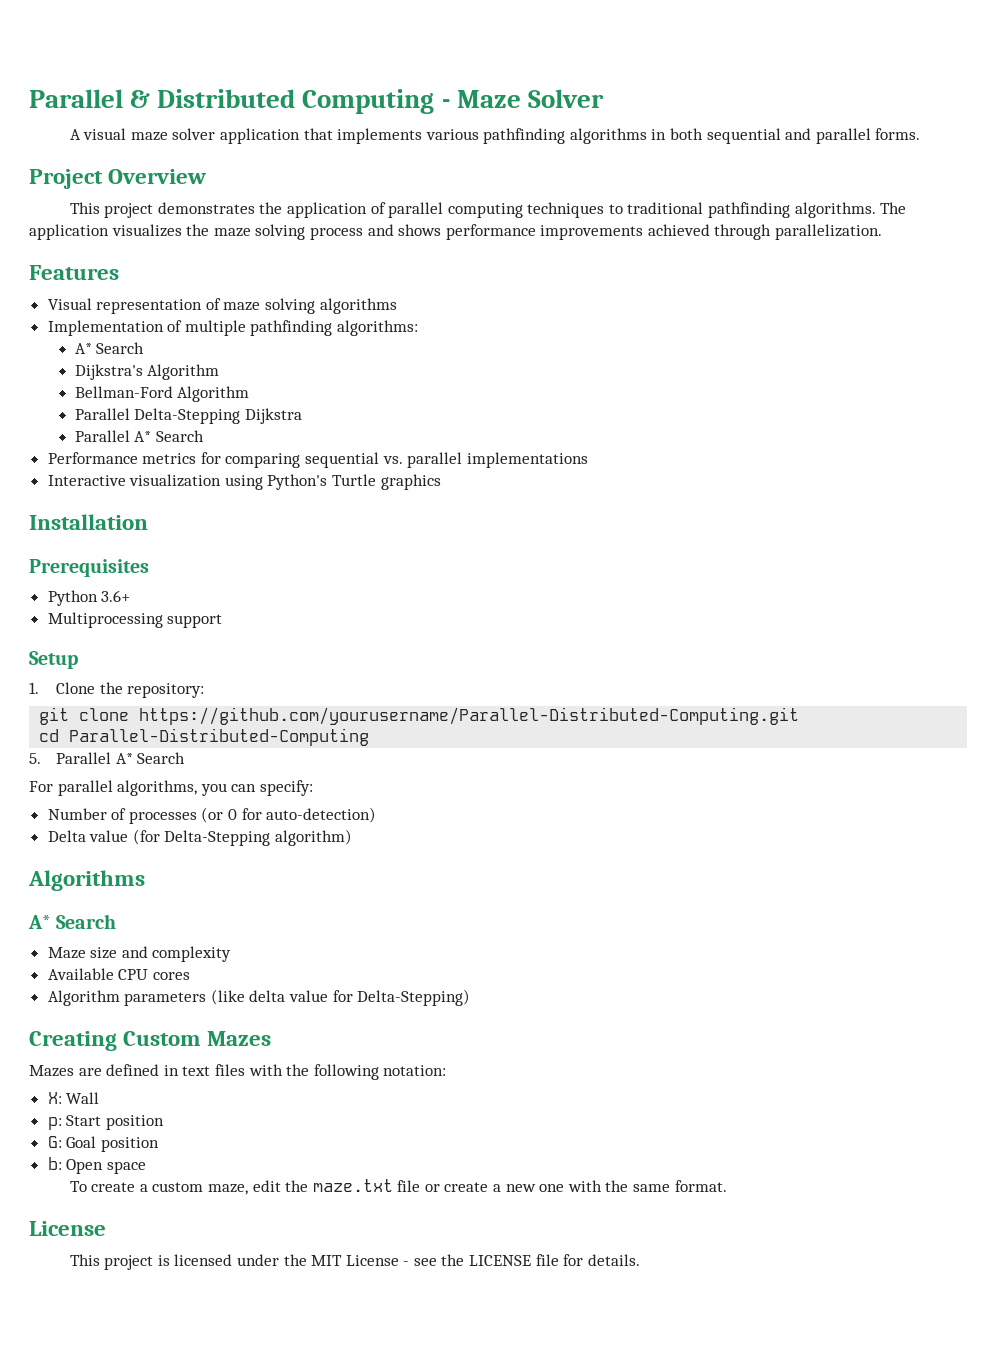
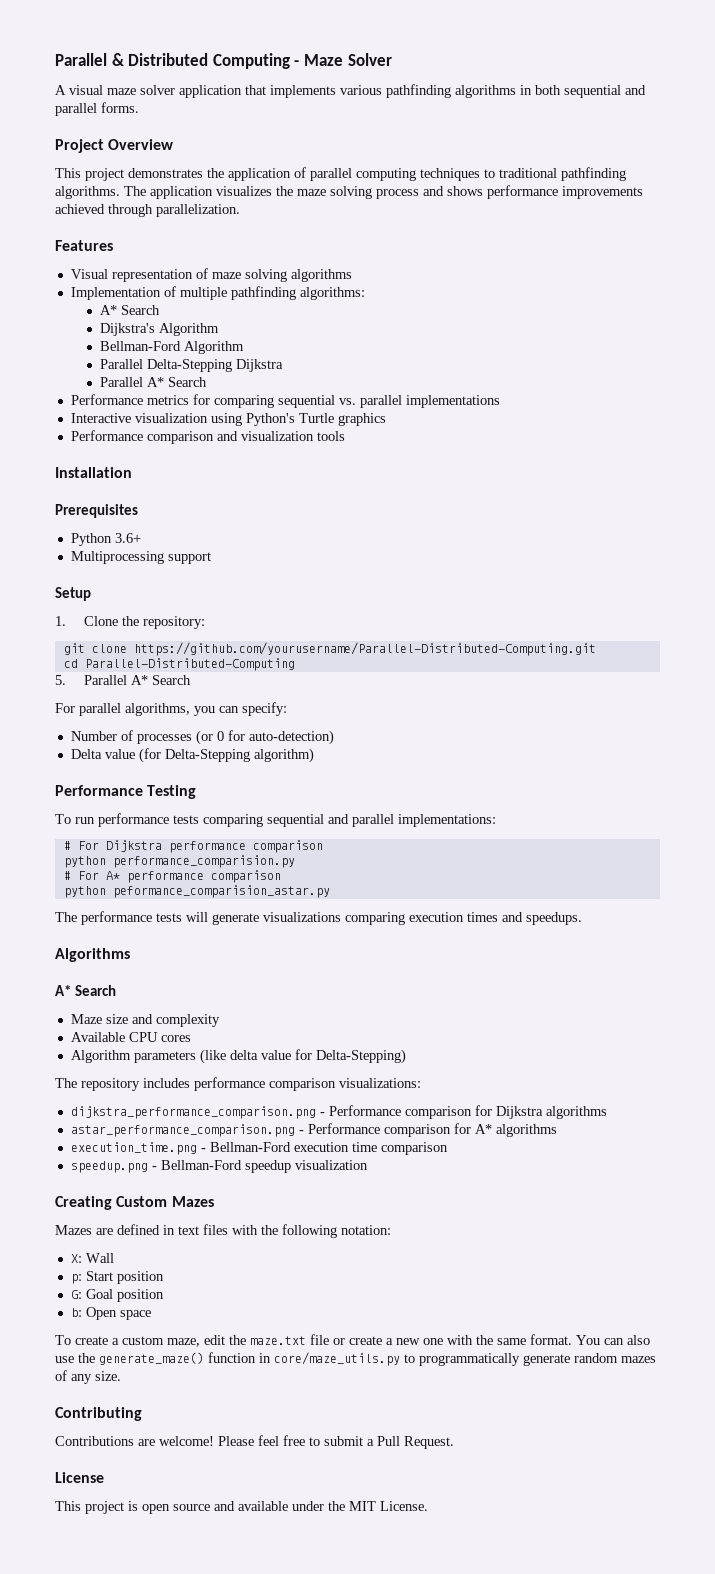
+ Performance comparison and visualization tools
+ Performance Testing
+ To run performance tests comparing sequential and parallel implementations:
+ # For Dijkstra performance comparison
+ python performance_comparision.py
+ # For A* performance comparison
+ python peformance_comparision_astar.py
+ The performance tests will generate visualizations comparing execution times and speedups.
+ The repository includes performance comparison visualizations:
+ dijkstra_performance_comparison.png - Performance comparison for Dijkstra algorithms
+ astar_performance_comparison.png - Performance comparison for A* algorithms
+ execution_time.png - Bellman-Ford execution time comparison
+ speedup.png - Bellman-Ford speedup visualization
- To create a custom maze, edit the maze.txt file or create a new one with the same format.
+ To create a custom maze, edit the maze.txt file or create a new one with the same format. You can also use the generate_maze() function in core/maze_utils.py to programmatically generate random mazes of any size.
+ Contributing
+ Contributions are welcome! Please feel free to submit a Pull Request.
  License
- This project is licensed under the MIT License - see the LICENSE file for details.
+ This project is open source and available under the MIT License.

